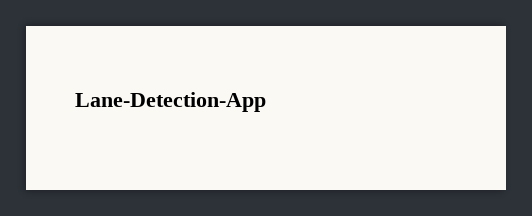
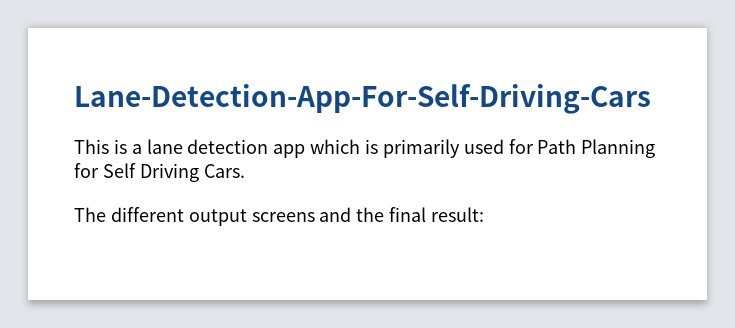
- Lane-Detection-App
+ Lane-Detection-App-For-Self-Driving-Cars
+ This is a lane detection app which is primarily used for Path Planning for Self Driving Cars.
+ The different output screens and the final result:

